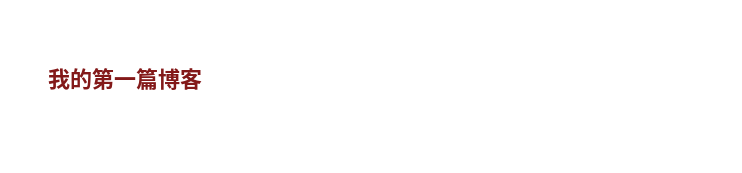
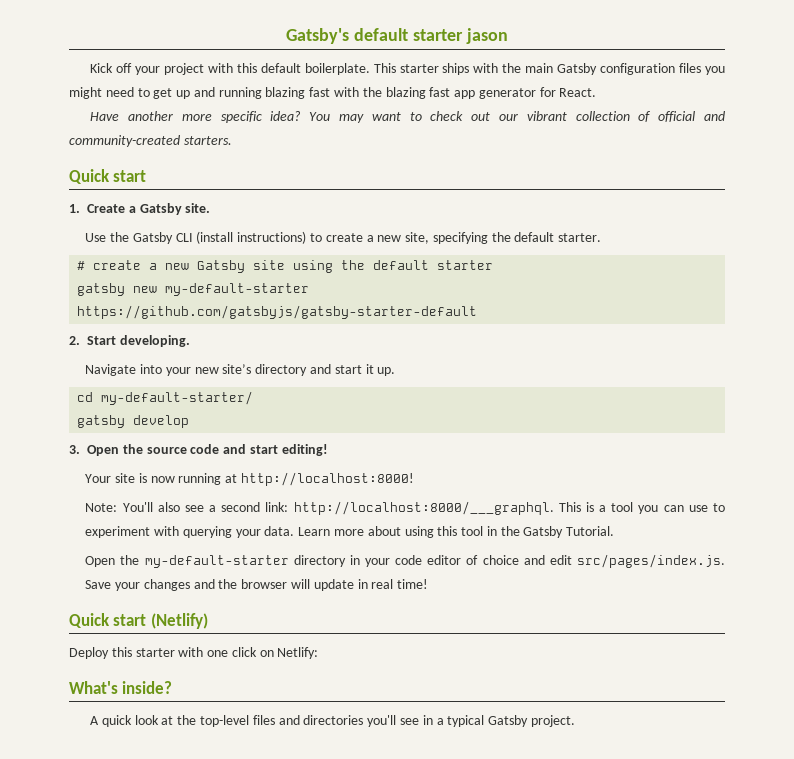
- 我的第一篇博客
+ Gatsby's default starter jason
+ Kick off your project with this default boilerplate. This starter ships with the main Gatsby configuration files you might need to get up and running blazing fast with the blazing fast app generator for React.
+ Have another more specific idea? You may want to check out our vibrant collection of official and community-created starters.
+ Quick start
+ 1. Create a Gatsby site.
+ Use the Gatsby CLI (install instructions) to create a new site, specifying the default starter.
+ # create a new Gatsby site using the default starter
+ gatsby new my-default-starter https://github.com/gatsbyjs/gatsby-starter-default
+ 2. Start developing.
+ Navigate into your new site’s directory and start it up.
+ cd my-default-starter/
+ gatsby develop
+ 3. Open the source code and start editing!
+ Your site is now running at http://localhost:8000!
+ Note: You'll also see a second link: http://localhost:8000/___graphql. This is a tool you can use to experiment with querying your data. Learn more about using this tool in the Gatsby Tutorial.
+ Open the my-default-starter directory in your code editor of choice and edit src/pages/index.js. Save your changes and the browser will update in real time!
+ Quick start (Netlify)
+ Deploy this starter with one click on Netlify:
+ What's inside?
+ A quick look at the top-level files and directories you'll see in a typical Gatsby project.

